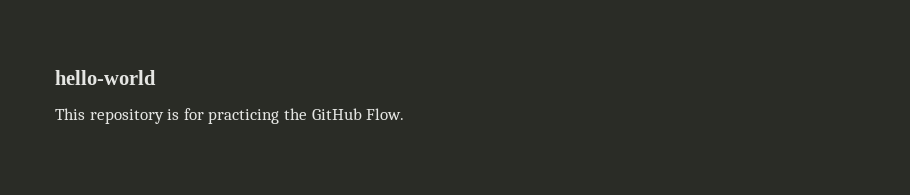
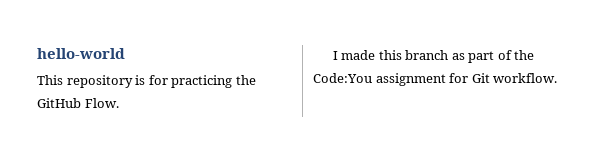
+ I made this branch as part of the Code:You assignment for Git workflow.

